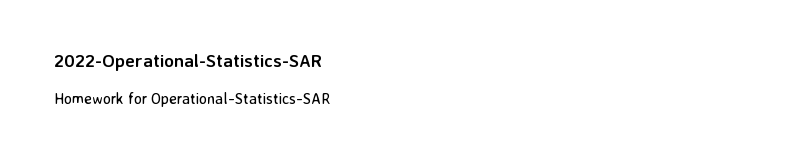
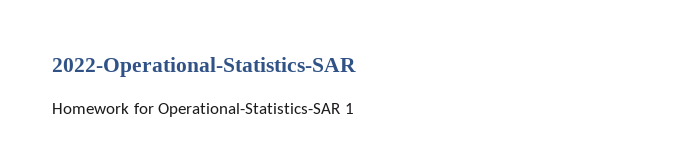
- Homework for Operational-Statistics-SAR
+ Homework for Operational-Statistics-SAR 1

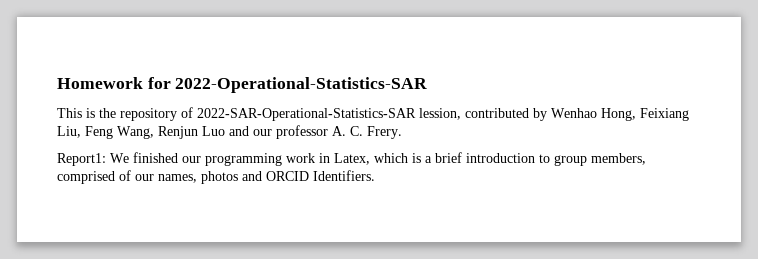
- 2022-Operational-Statistics-SAR
+ Homework for 2022-Operational-Statistics-SAR
- Homework for Operational-Statistics-SAR 1
+ This is the repository of 2022-SAR-Operational-Statistics-SAR lession, contributed by Wenhao Hong, Feixiang Liu, Feng Wang, Renjun Luo and our professor A. C. Frery.
+ Report1: We finished our programming work in Latex, which is a brief introduction to group members, comprised of our names, photos and ORCID Identifiers.

